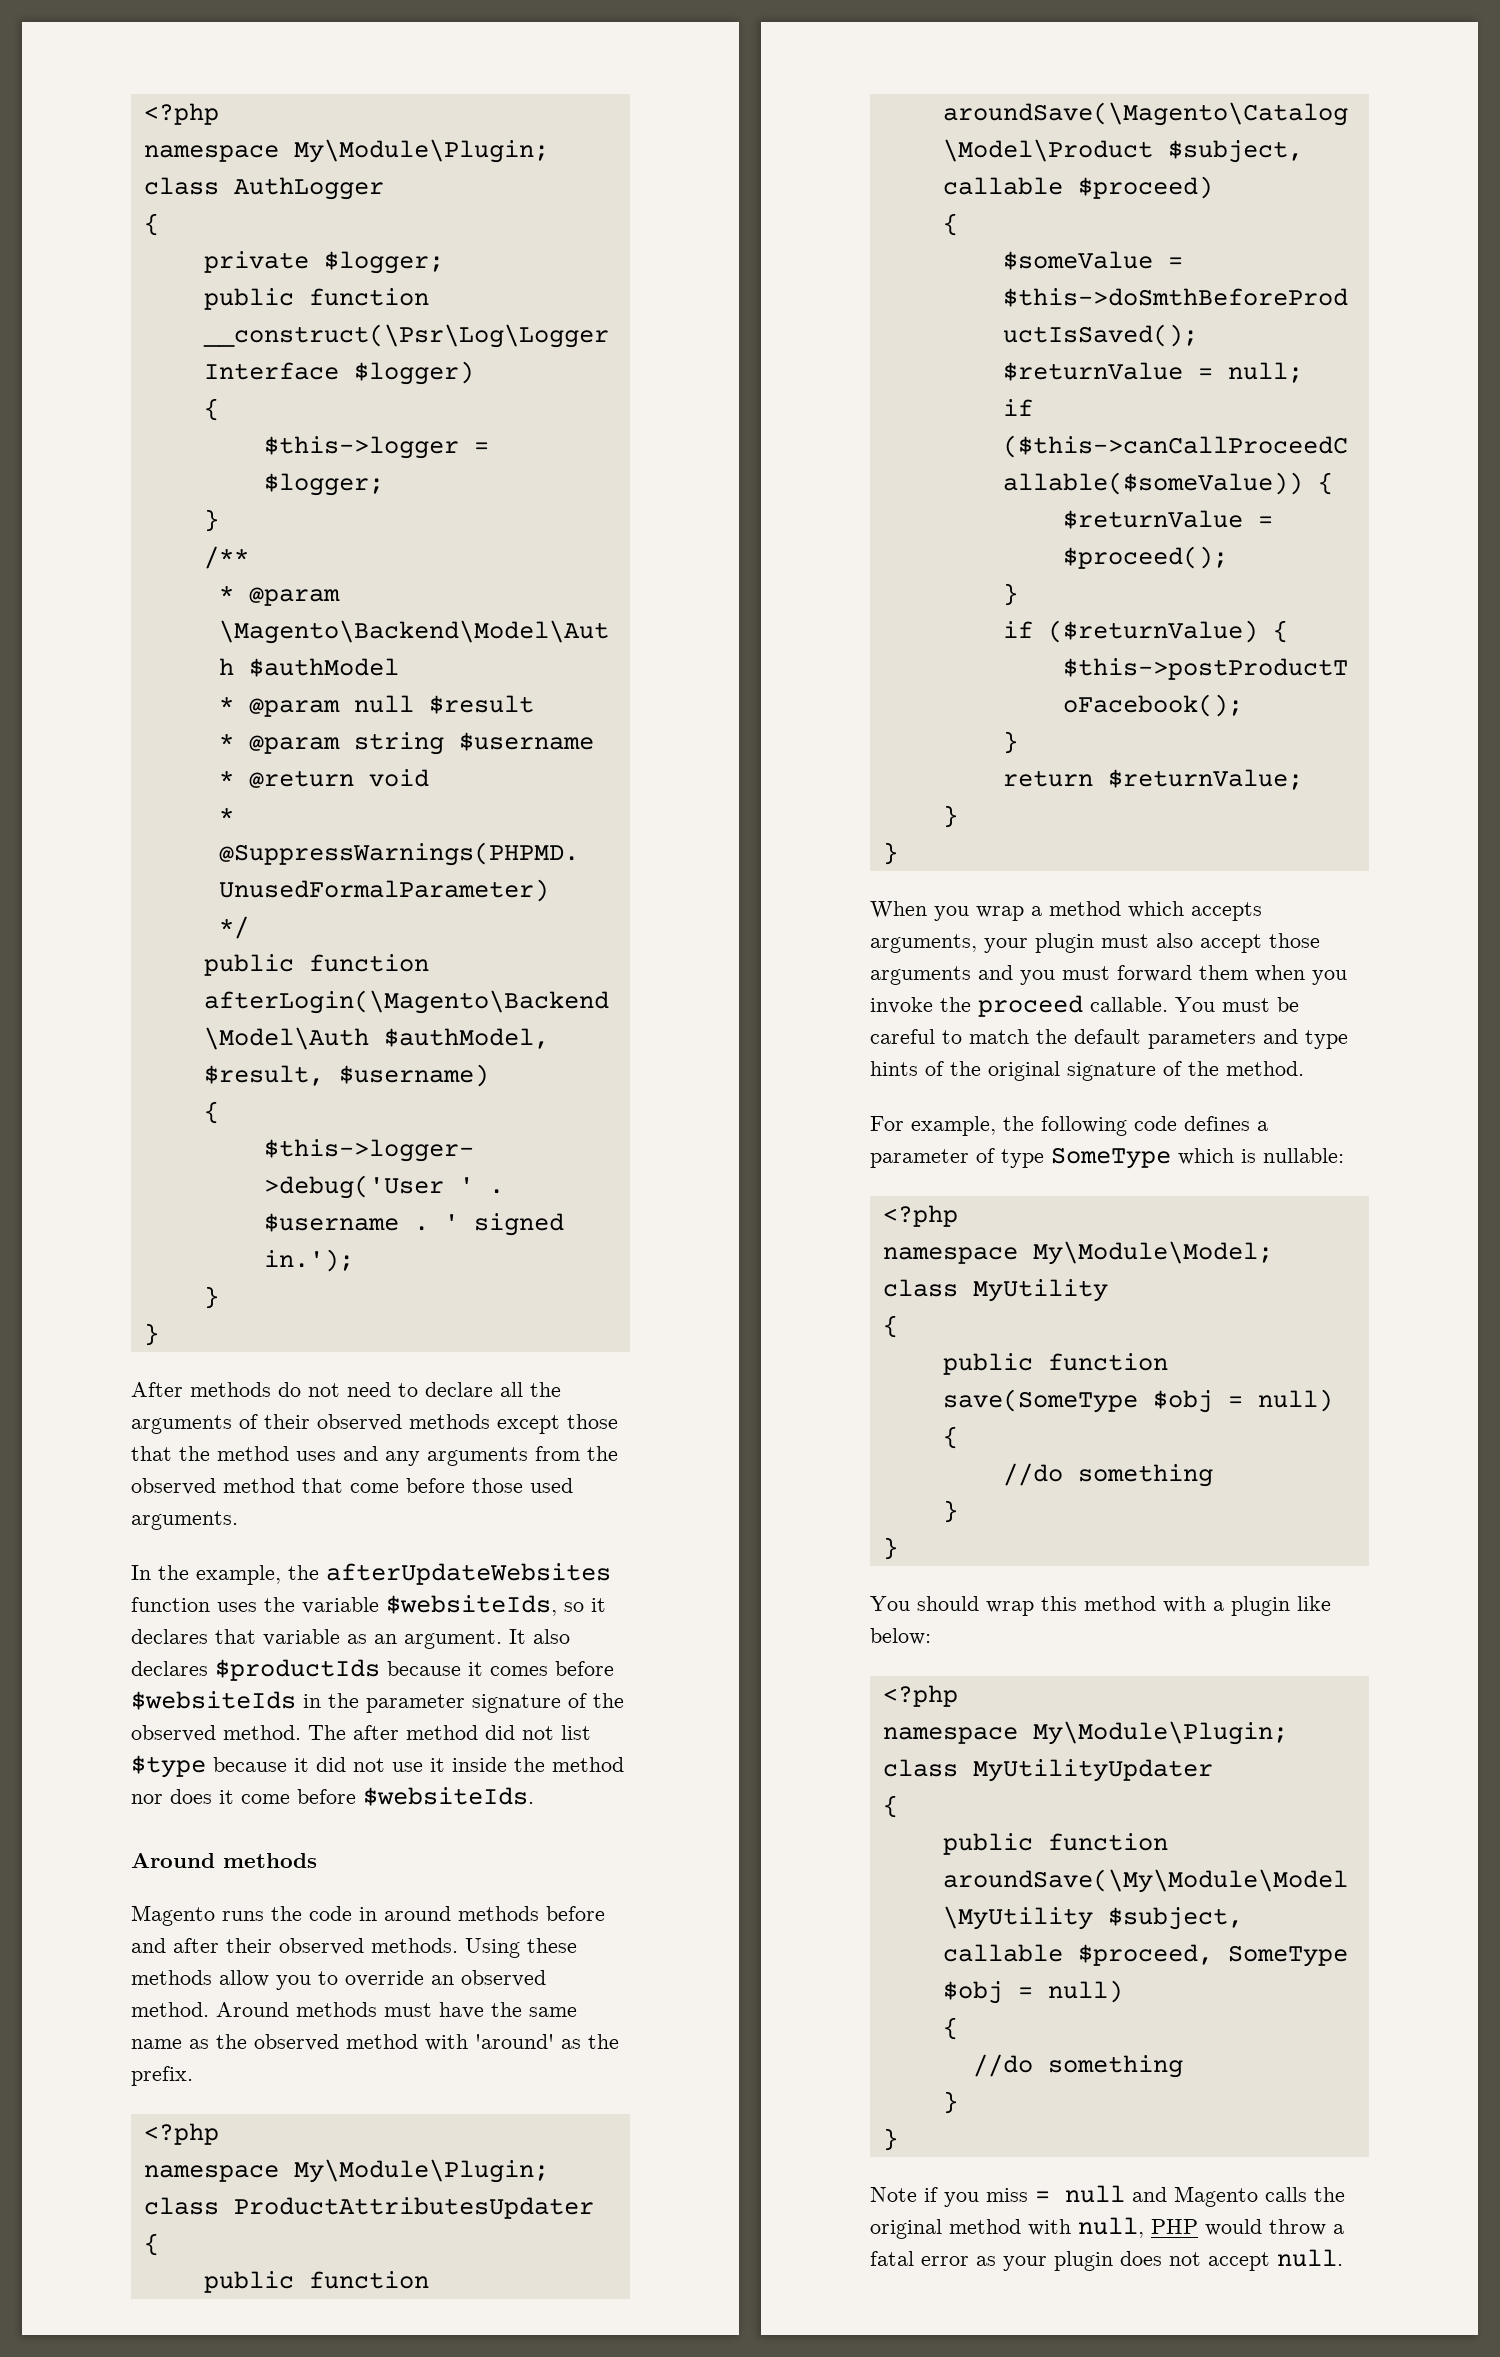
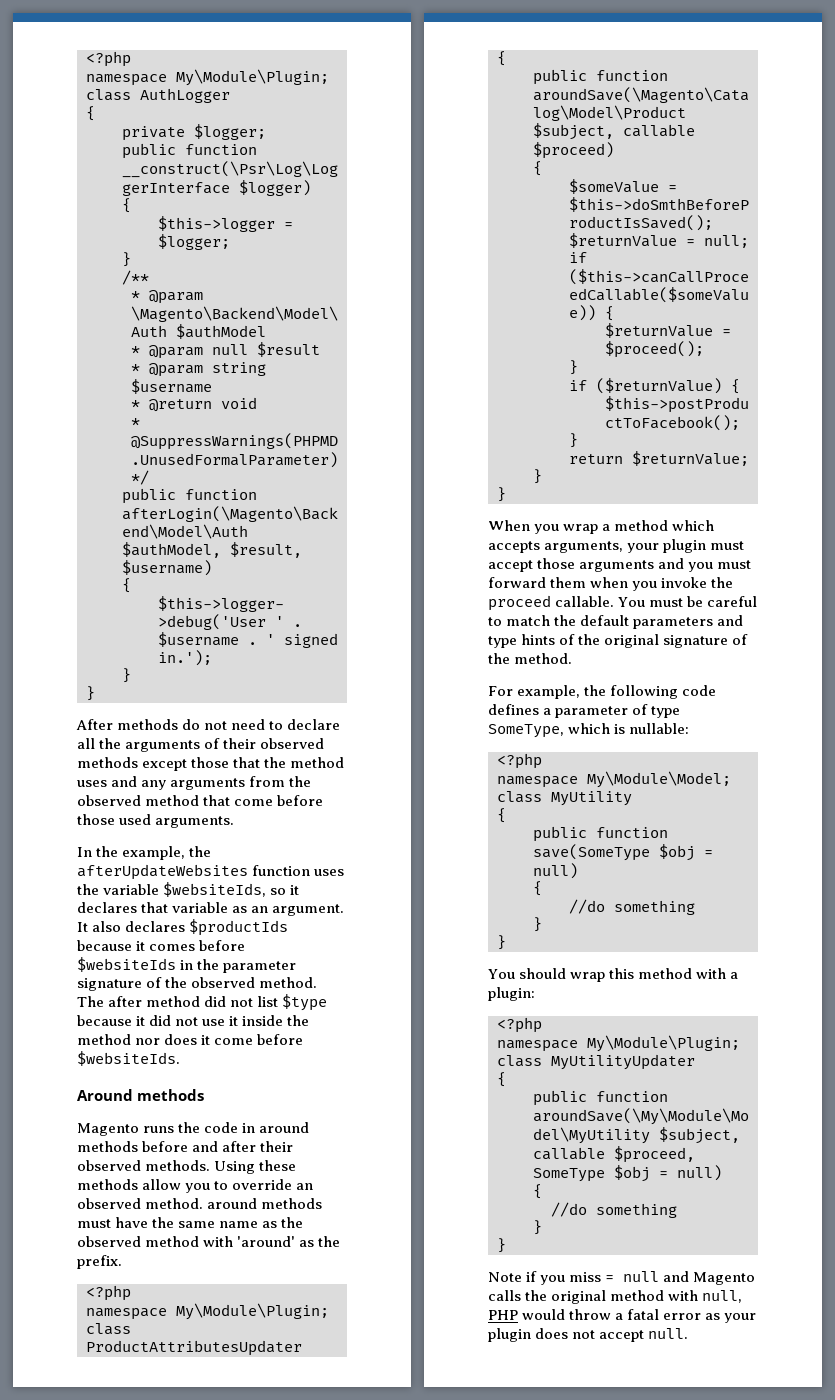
- Using these methods allow you to override an observed method. Around methods must have the same name as the observed method with 'around' as the prefix.
+ Using these methods allow you to override an observed method. around methods must have the same name as the observed method with 'around' as the prefix.
- When you wrap a method which accepts arguments, your plugin must also accept those arguments and you must forward them when you invoke the proceed callable.
+ When you wrap a method which accepts arguments, your plugin must accept those arguments and you must forward them when you invoke the proceed callable.
- For example, the following code defines a parameter of type SomeType which is nullable:
+ For example, the following code defines a parameter of type SomeType, which is nullable:
- You should wrap this method with a plugin like below:
+ You should wrap this method with a plugin:

